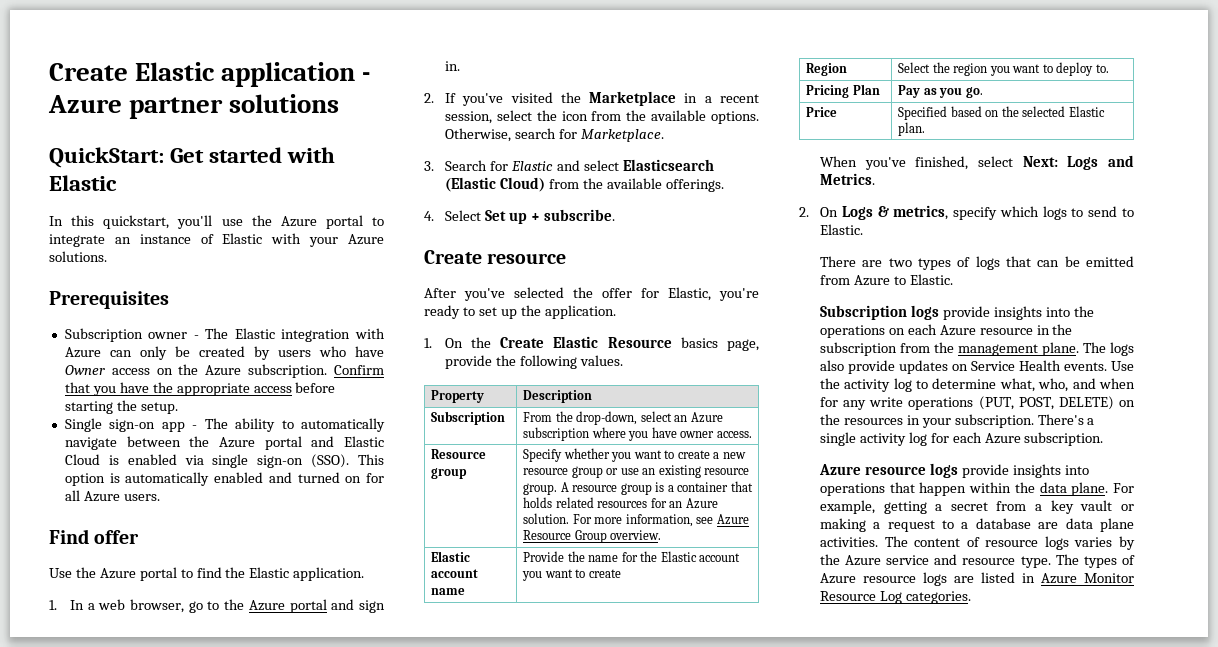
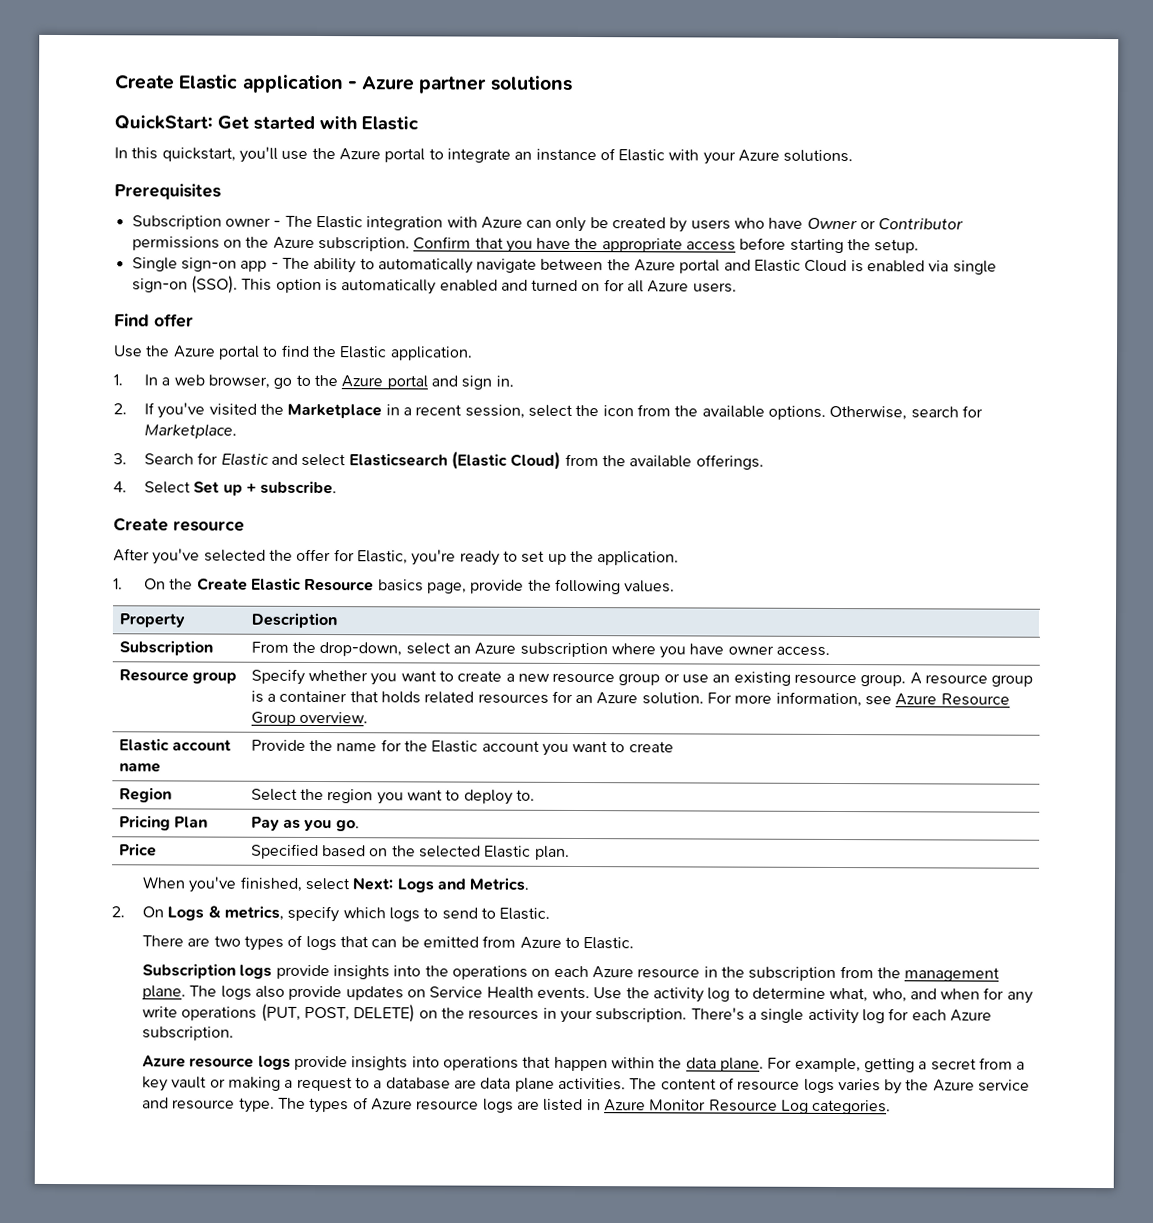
- Subscription owner - The Elastic integration with Azure can only be created by users who have Owner access on the Azure subscription.
+ Subscription owner - The Elastic integration with Azure can only be created by users who have Owner or Contributor permissions on the Azure subscription.

